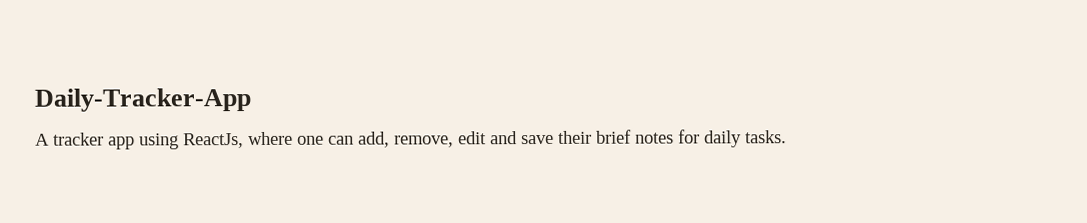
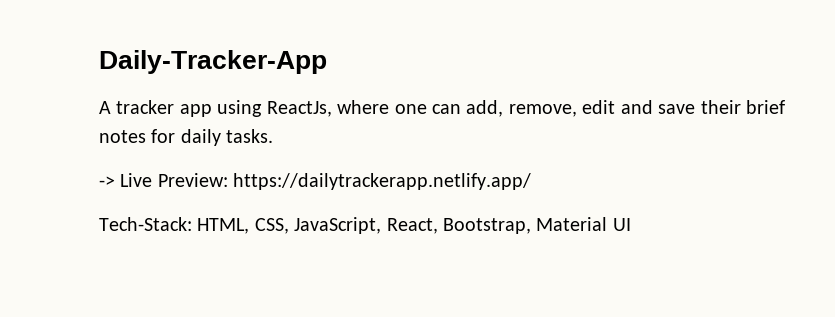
+ -> Live Preview: https://dailytrackerapp.netlify.app/
+ Tech-Stack: HTML, CSS, JavaScript, React, Bootstrap, Material UI

